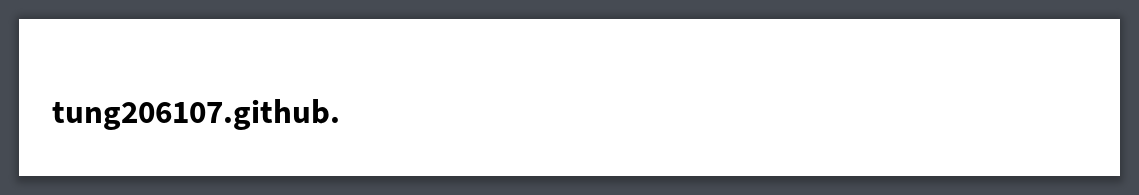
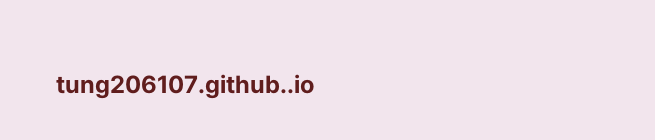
- tung206107.github.
+ tung206107.github..io

